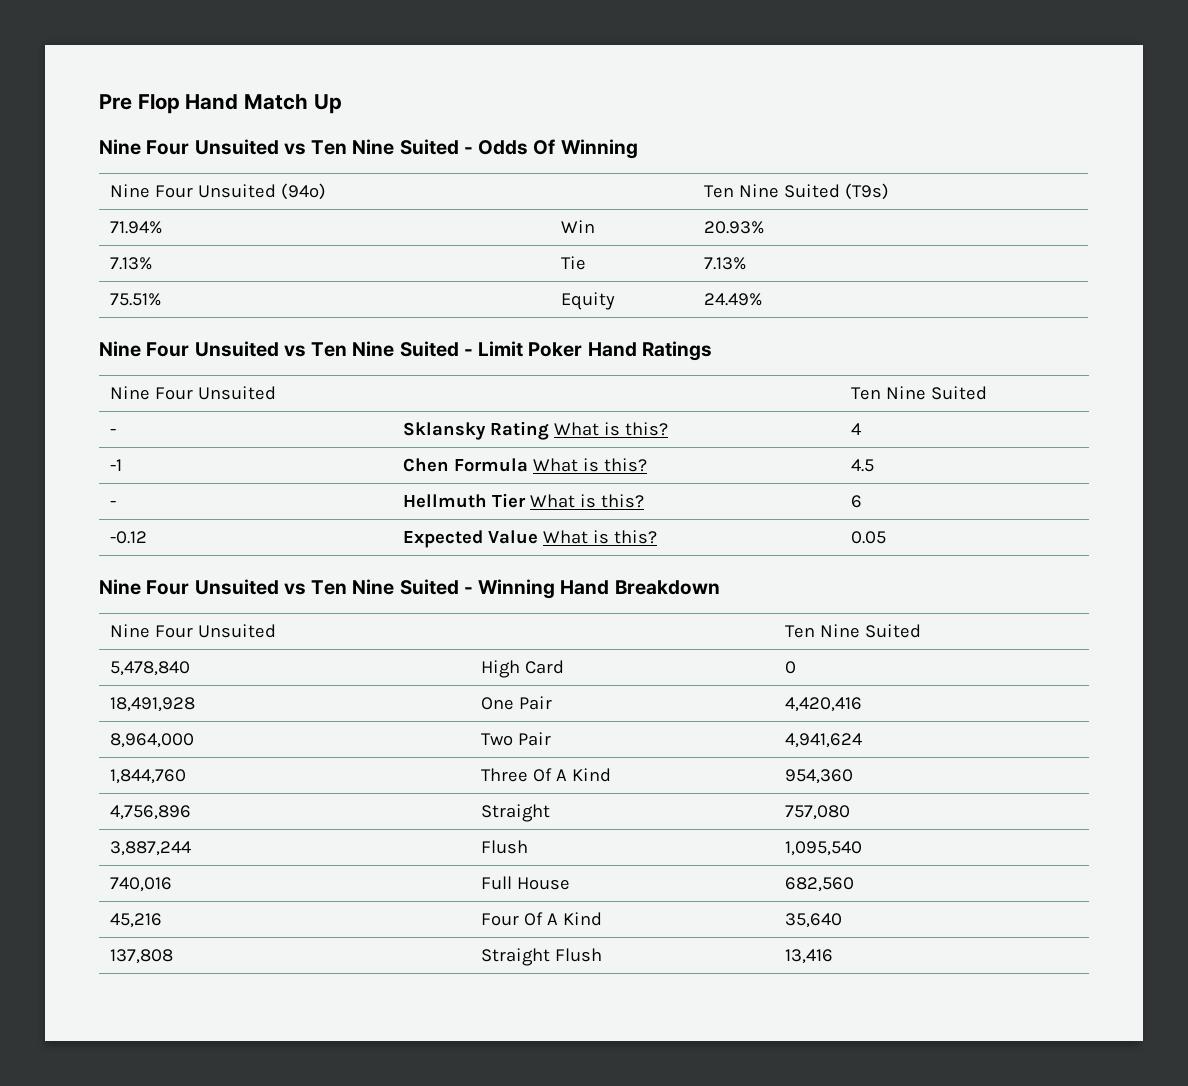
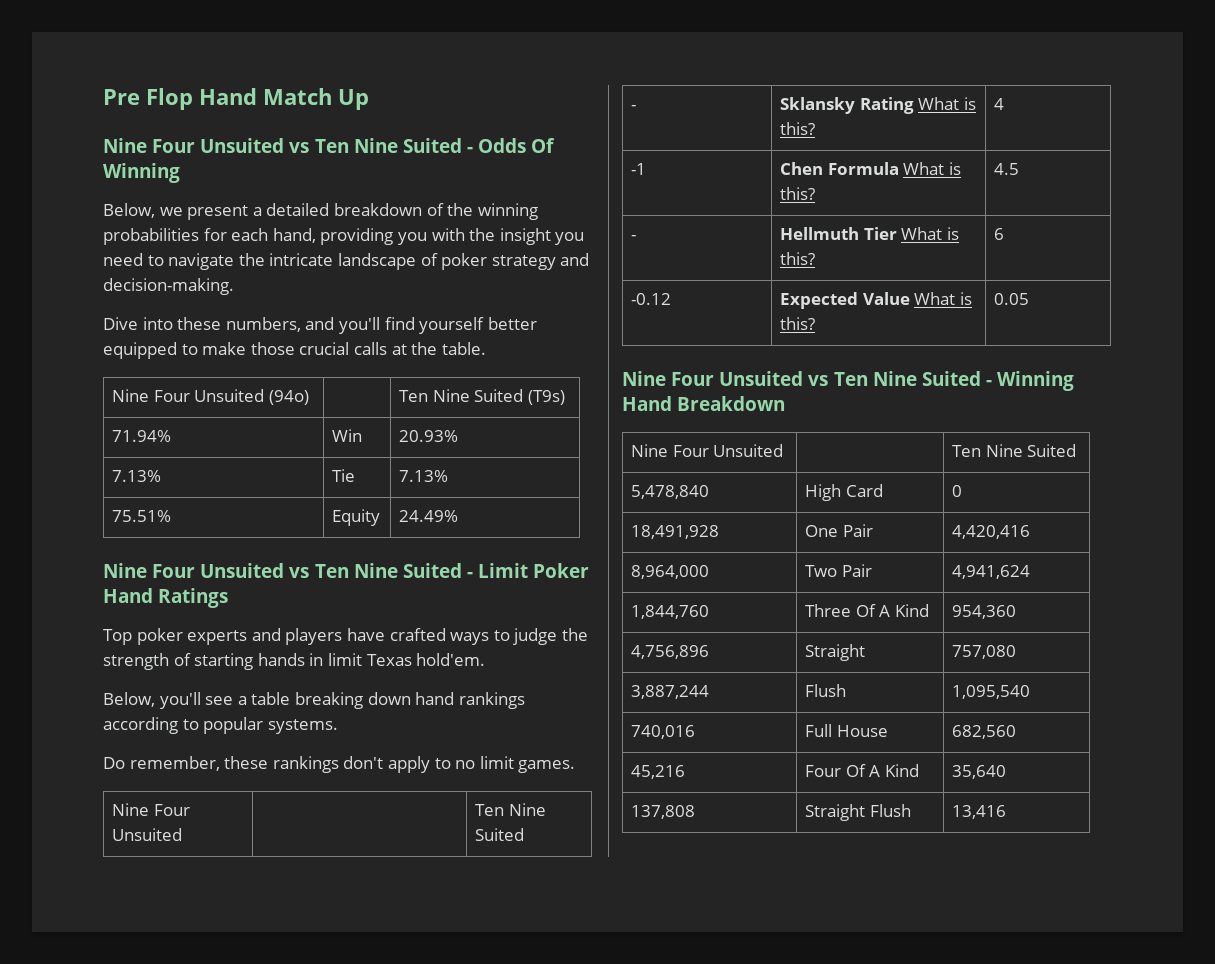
+ Below, we present a detailed breakdown of the winning probabilities for each hand, providing you with the insight you need to navigate the intricate landscape of poker strategy and decision-making.
+ Dive into these numbers, and you'll find yourself better equipped to make those crucial calls at the table.
+ Top poker experts and players have crafted ways to judge the strength of starting hands in limit Texas hold'em.
+ Below, you'll see a table breaking down hand rankings according to popular systems.
+ Do remember, these rankings don't apply to no limit games.

